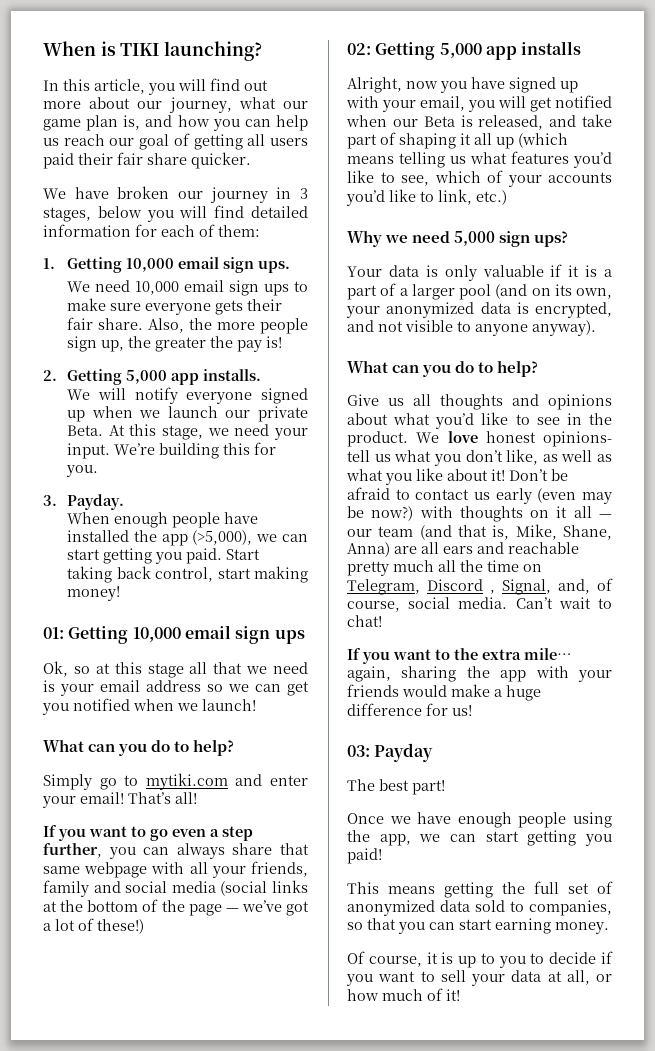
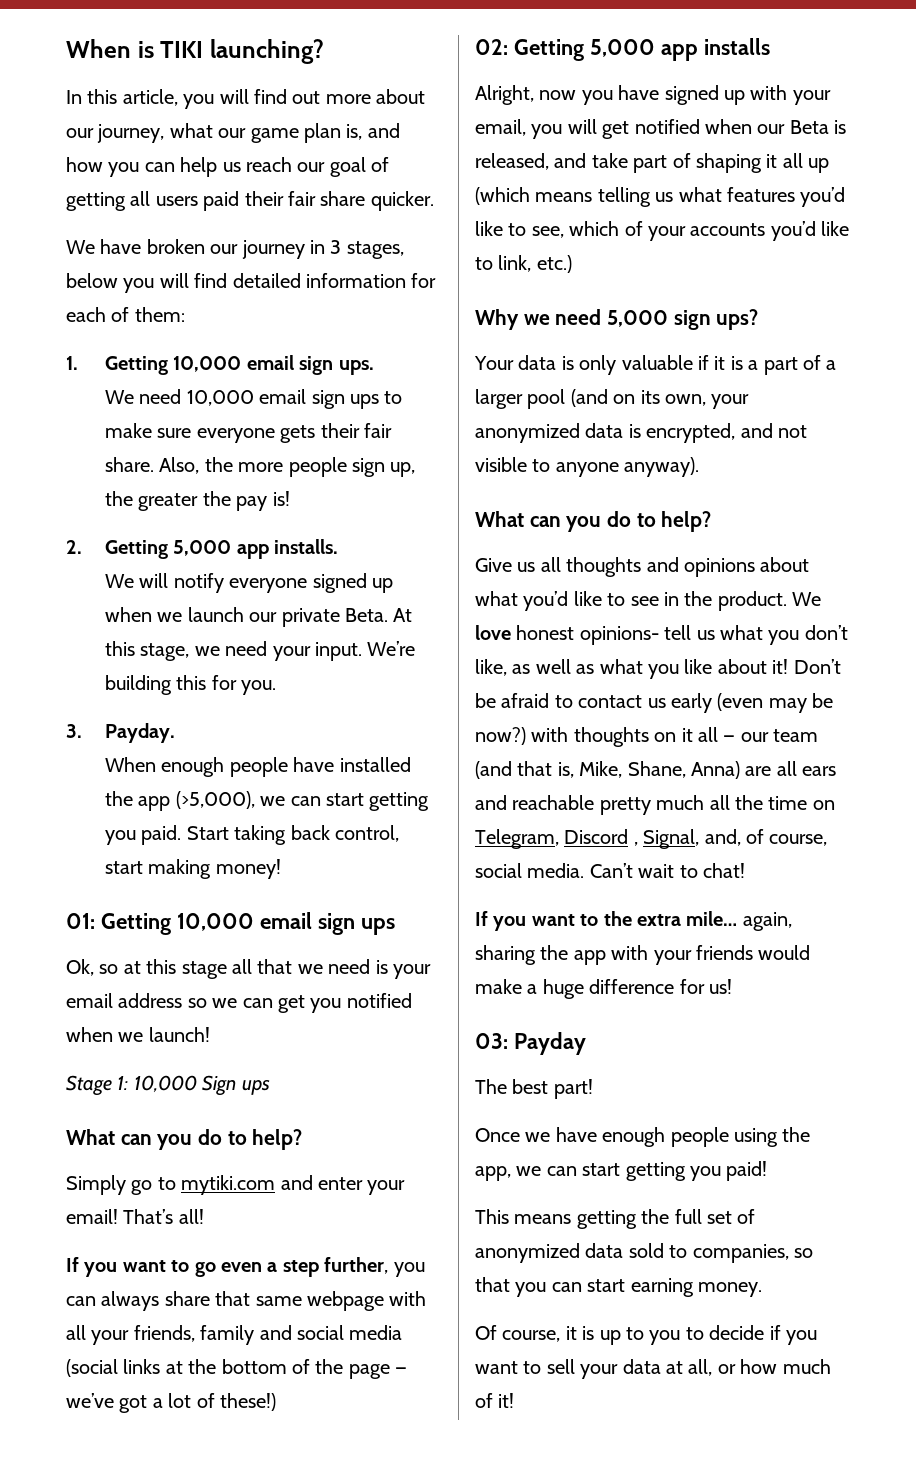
+ Stage 1: 10,000 Sign ups

